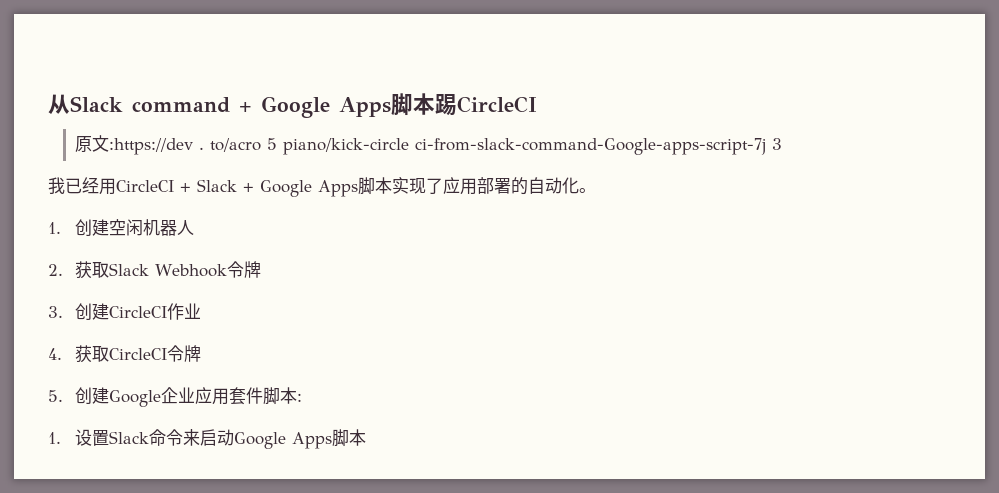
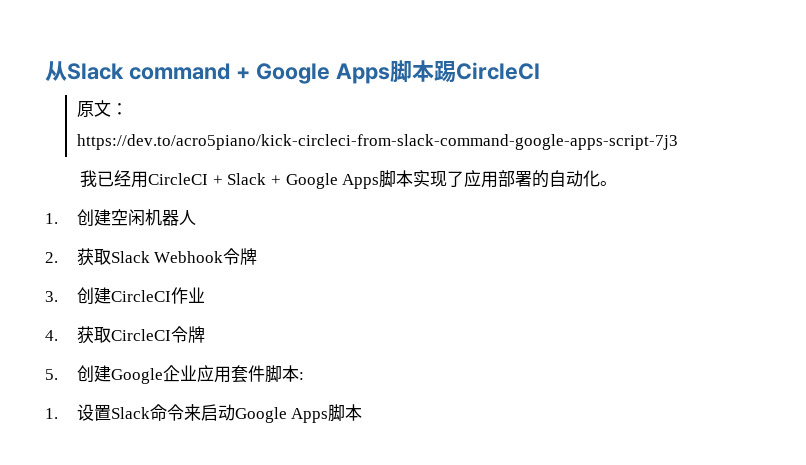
- 原文:https://dev . to/acro 5 piano/kick-circle ci-from-slack-command-Google-apps-script-7j 3
+ 原文：https://dev.to/acro5piano/kick-circleci-from-slack-command-google-apps-script-7j3

